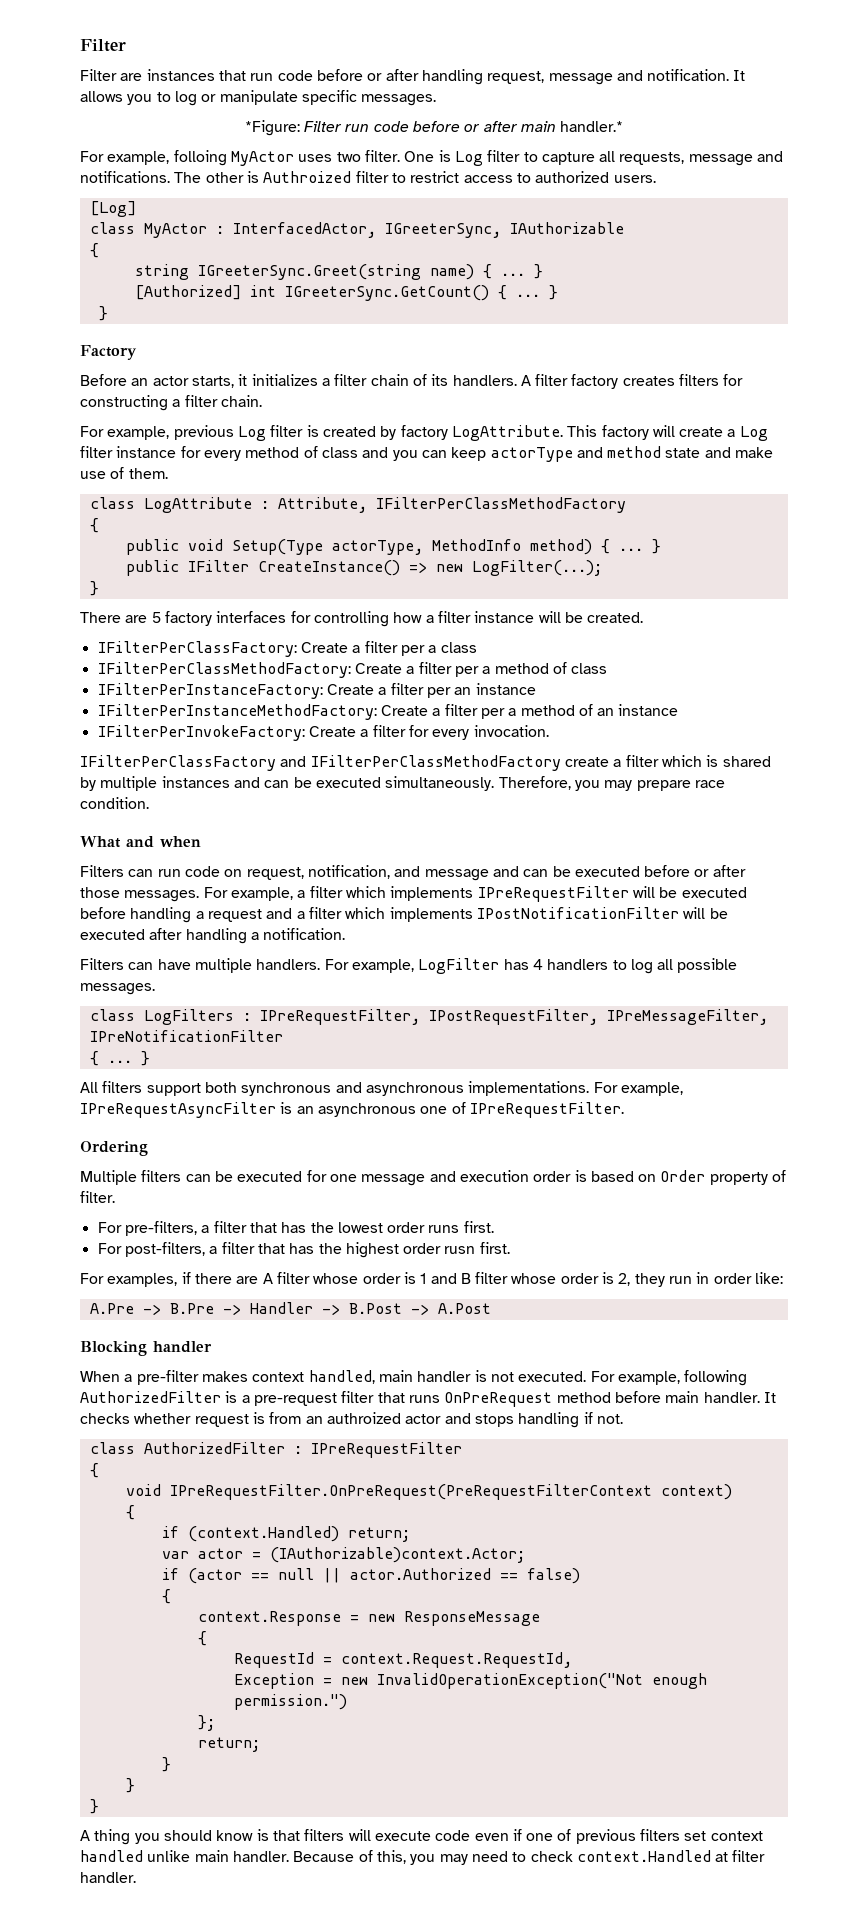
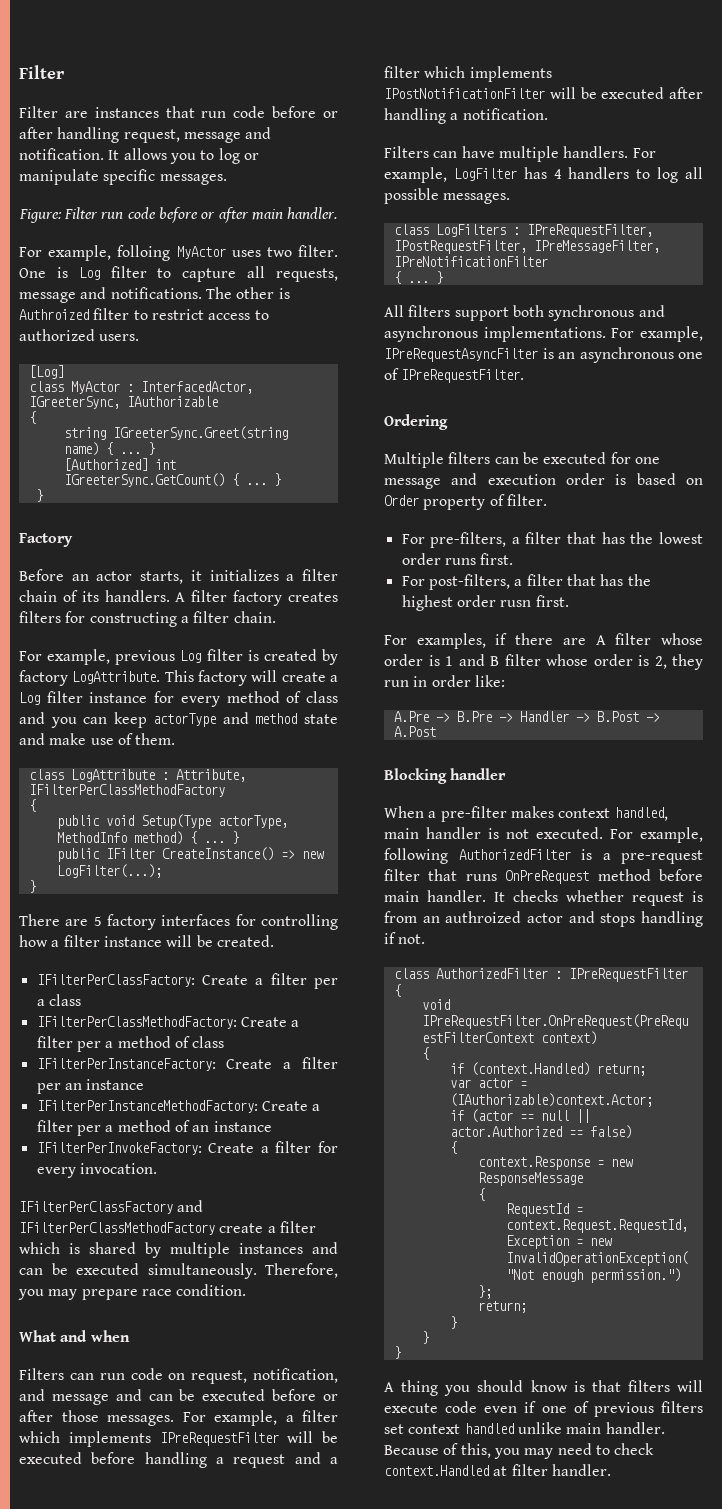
- *Figure: Filter run code before or after main handler.*
+ Figure: Filter run code before or after main handler.

